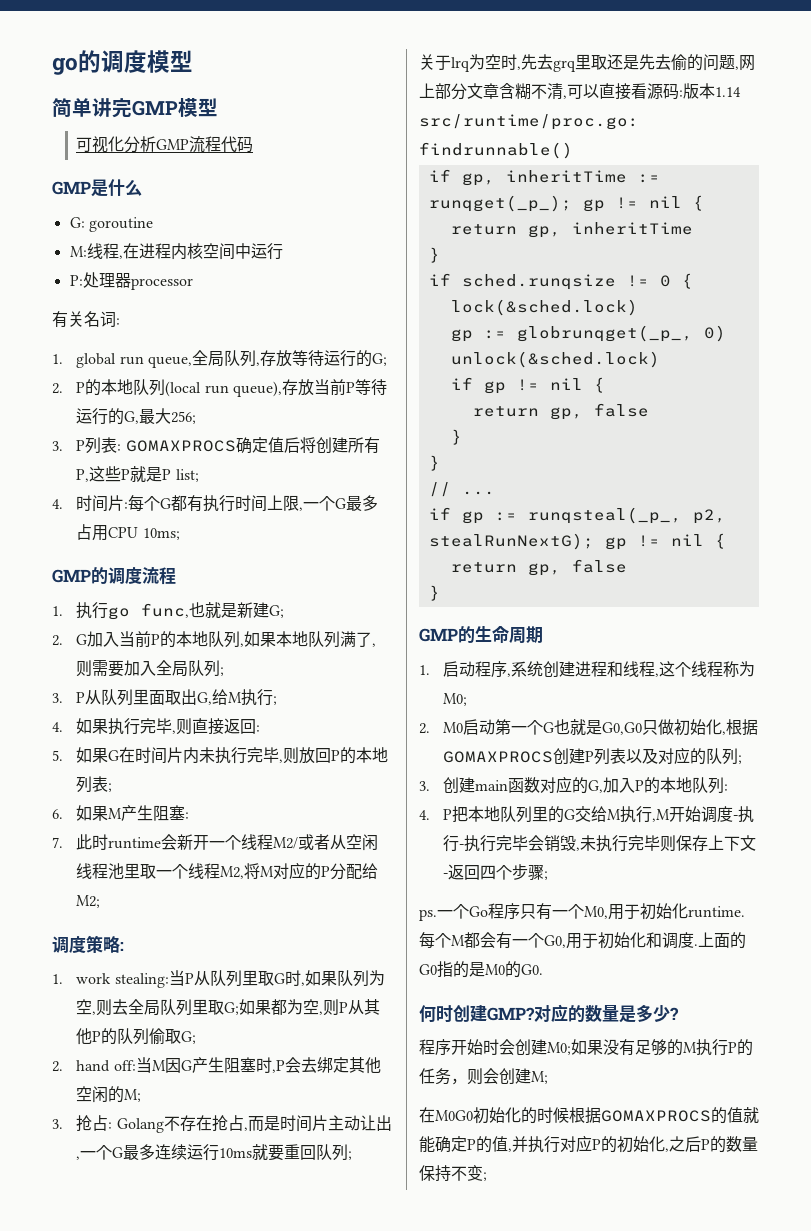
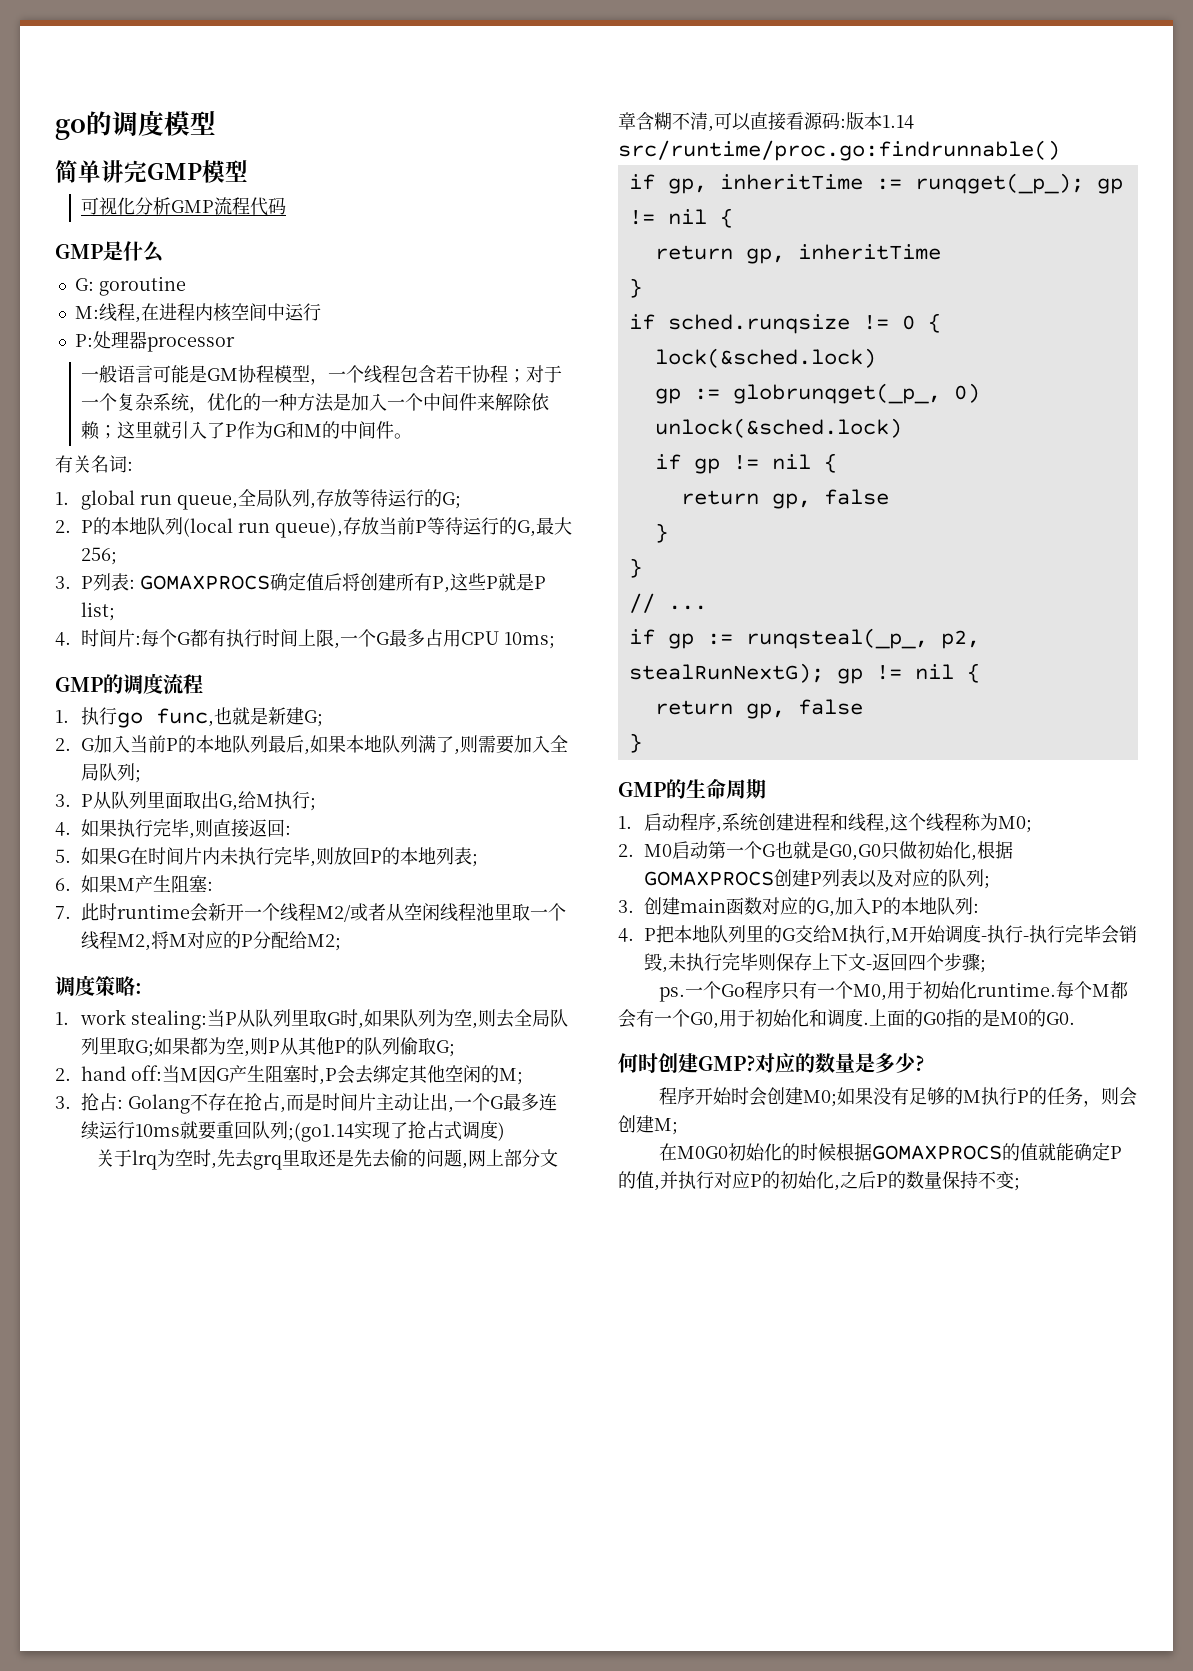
+ 一般语言可能是GM协程模型，一个线程包含若干协程；对于一个复杂系统，优化的一种方法是加入一个中间件来解除依赖；这里就引入了P作为G和M的中间件。
- 2. G加入当前P的本地队列,如果本地队列满了,则需要加入全局队列;
+ 2. G加入当前P的本地队列最后,如果本地队列满了,则需要加入全局队列;
- 3.抢占: Golang不存在抢占,而是时间片主动让出,一个G最多连续运行10ms就要重回队列;
+ 3.抢占: Golang不存在抢占,而是时间片主动让出,一个G最多连续运行10ms就要重回队列;(go1.14实现了抢占式调度)

